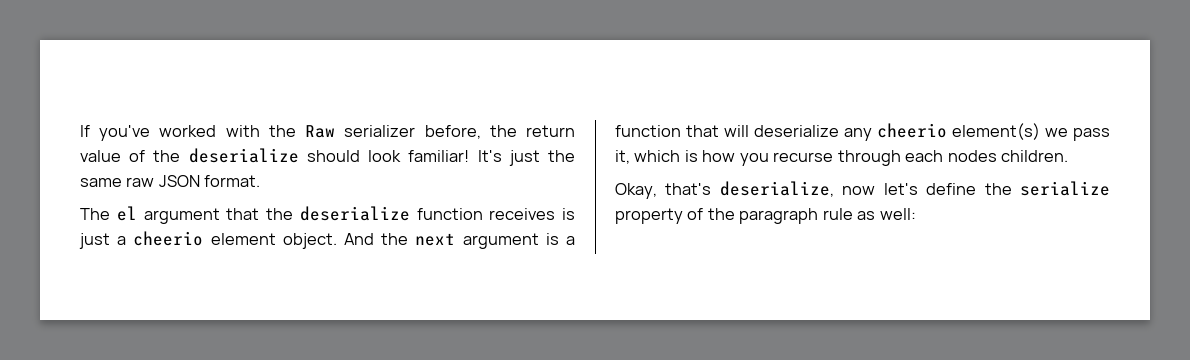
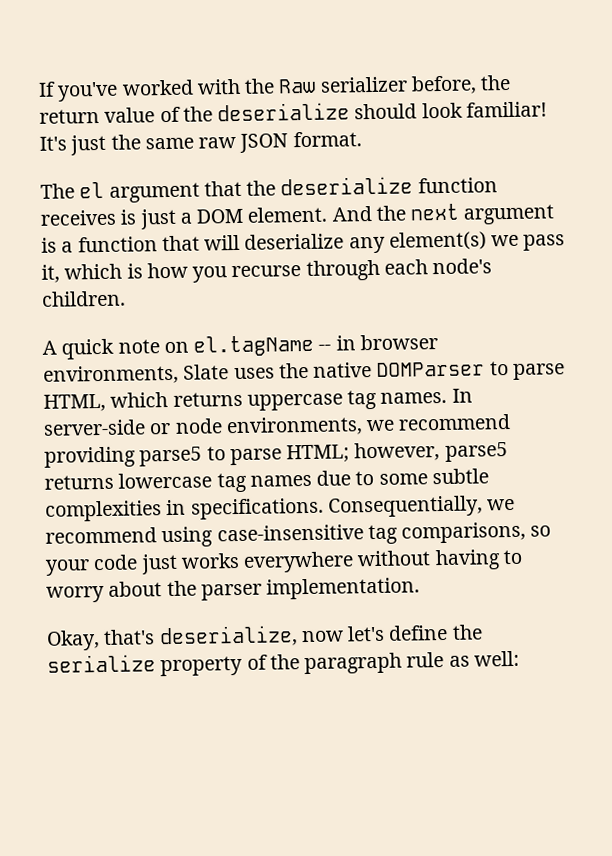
- The el argument that the deserialize function receives is just a cheerio element object.
+ The el argument that the deserialize function receives is just a DOM element.
- And the next argument is a function that will deserialize any cheerio element(s) we pass it, which is how you recurse through each nodes children.
+ And the next argument is a function that will deserialize any element(s) we pass it, which is how you recurse through each node's children.
+ A quick note on el.tagName -- in browser environments, Slate uses the native DOMParser to parse HTML, which returns uppercase tag names. In server-side or node environments, we recommend providing parse5 to parse HTML; however, parse5 returns lowercase tag names due to some subtle complexities in specifications. Consequentially, we recommend using case-insensitive tag comparisons, so your code just works everywhere without having to worry about the parser implementation.

